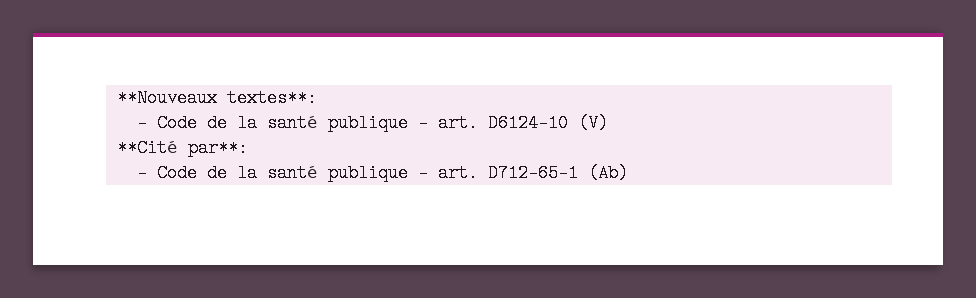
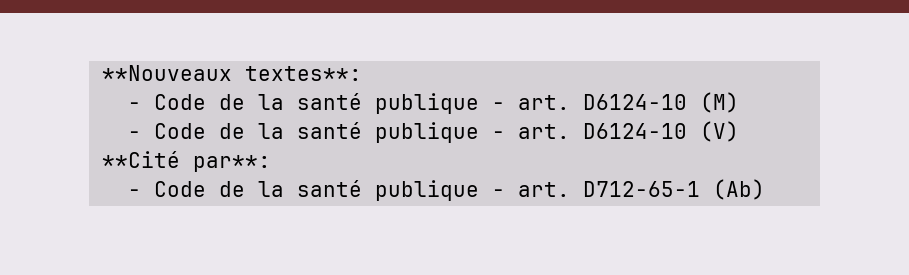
+ - Code de la santé publique - art. D6124-10 (M)

